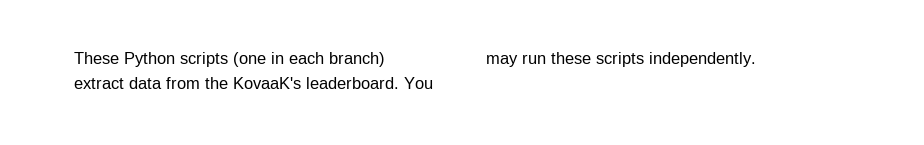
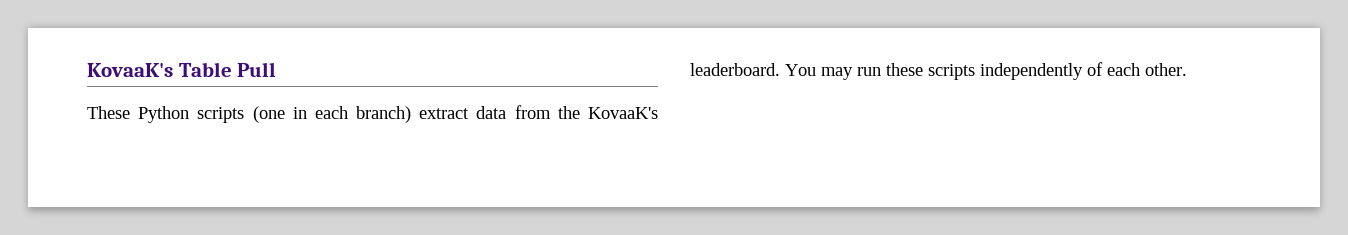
+ KovaaK's Table Pull
- You may run these scripts independently.
+ You may run these scripts independently of each other.

